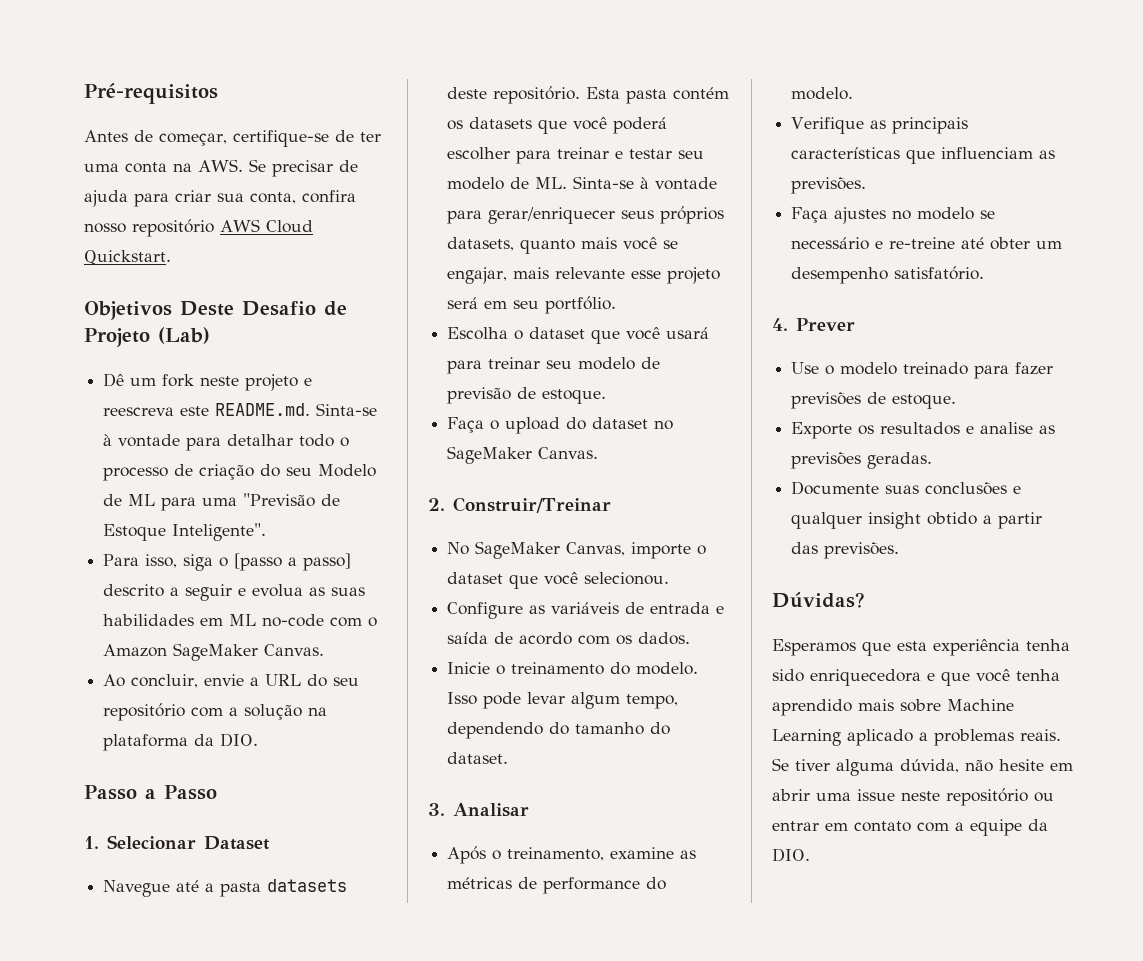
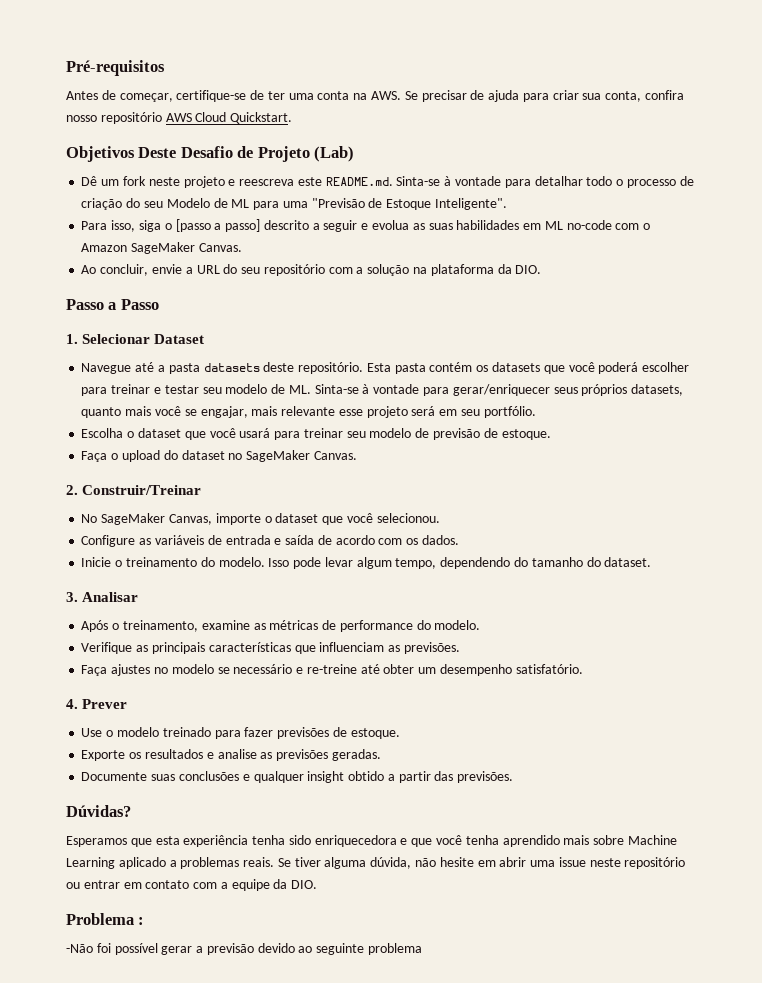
+ Problema :
+ -Não foi possível gerar a previsão devido ao seguinte problema

